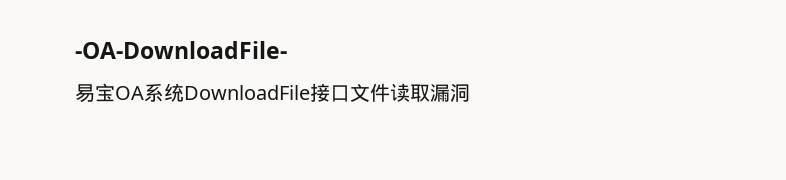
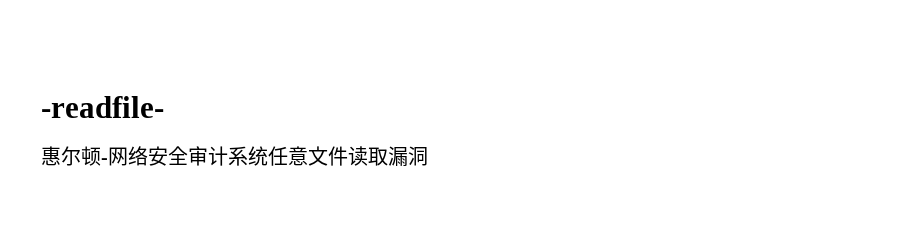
- -OA-DownloadFile-
- 易宝OA系统DownloadFile接口文件读取漏洞
+ -readfile-
+ 惠尔顿-网络安全审计系统任意文件读取漏洞

